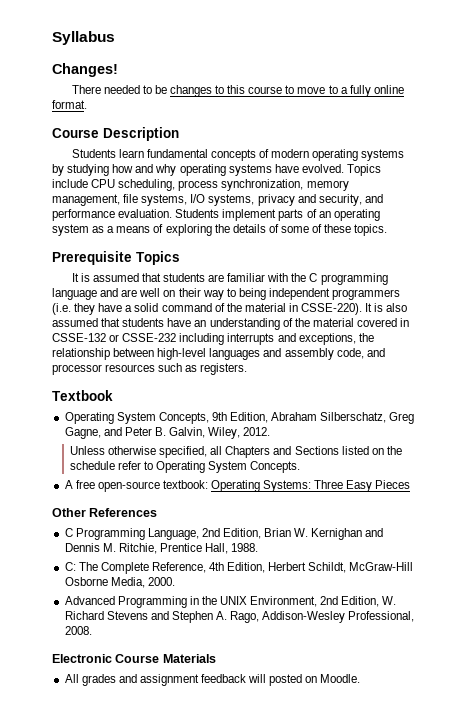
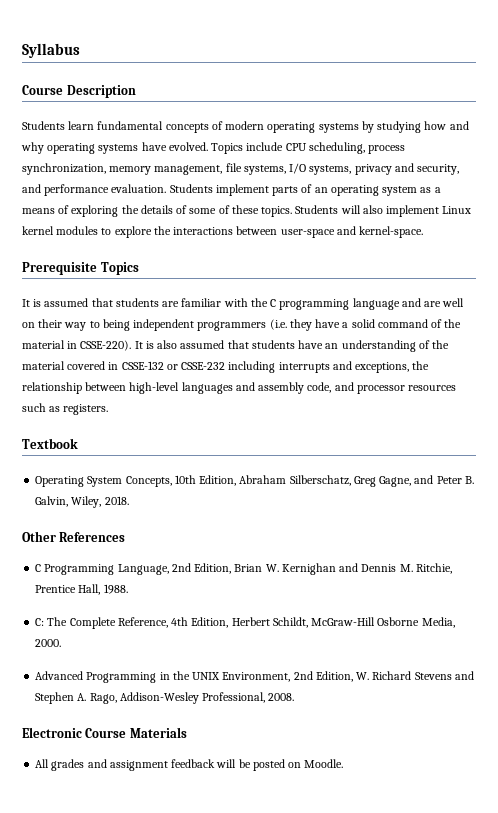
- Changes!
- There needed to be changes to this course to move to a fully online format.
+ Students will also implement Linux kernel modules to explore the interactions between user-space and kernel-space.
- Operating System Concepts, 9th Edition, Abraham Silberschatz, Greg Gagne, and Peter B. Galvin, Wiley, 2012.
- Unless otherwise specified, all Chapters and Sections listed on the schedule refer to Operating System Concepts.
- A free open-source textbook: Operating Systems: Three Easy Pieces
+ Operating System Concepts, 10th Edition, Abraham Silberschatz, Greg Gagne, and Peter B. Galvin, Wiley, 2018.
- All grades and assignment feedback will posted on Moodle.
+ All grades and assignment feedback will be posted on Moodle.

